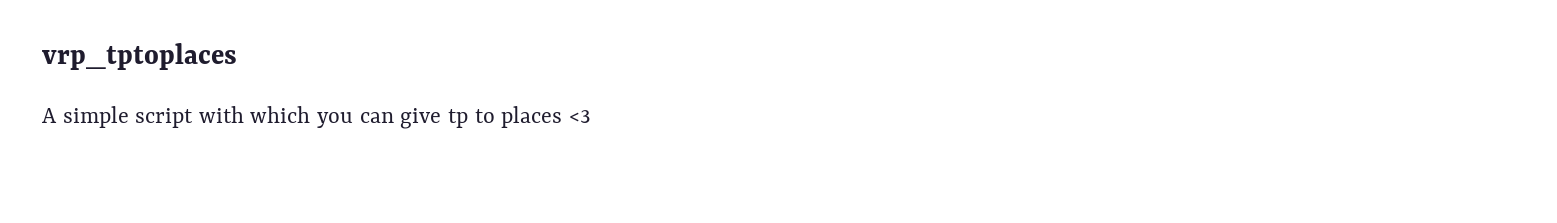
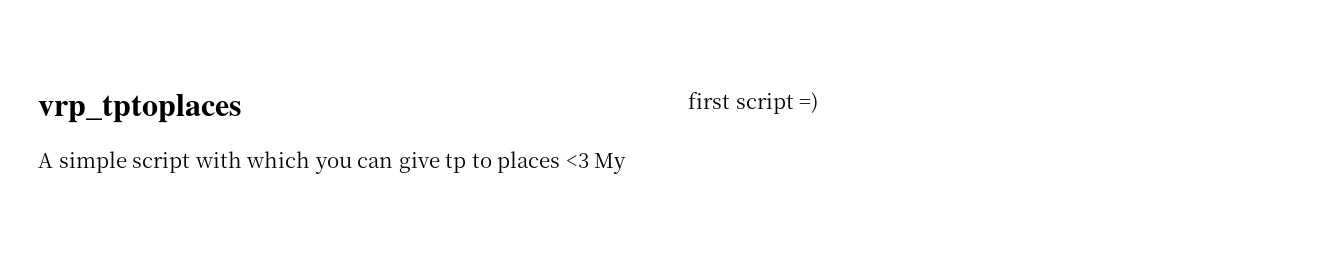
- A simple script with which you can give tp to places <3
+ A simple script with which you can give tp to places <3 My first script =)

